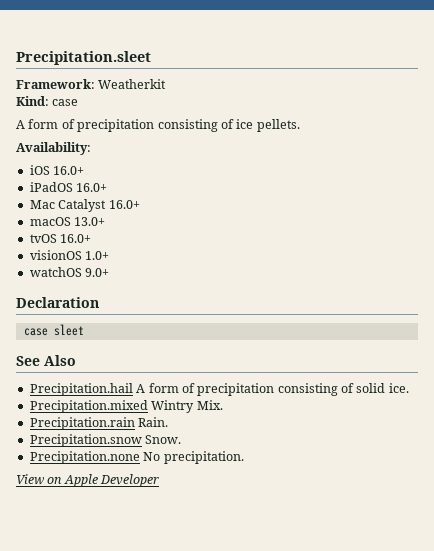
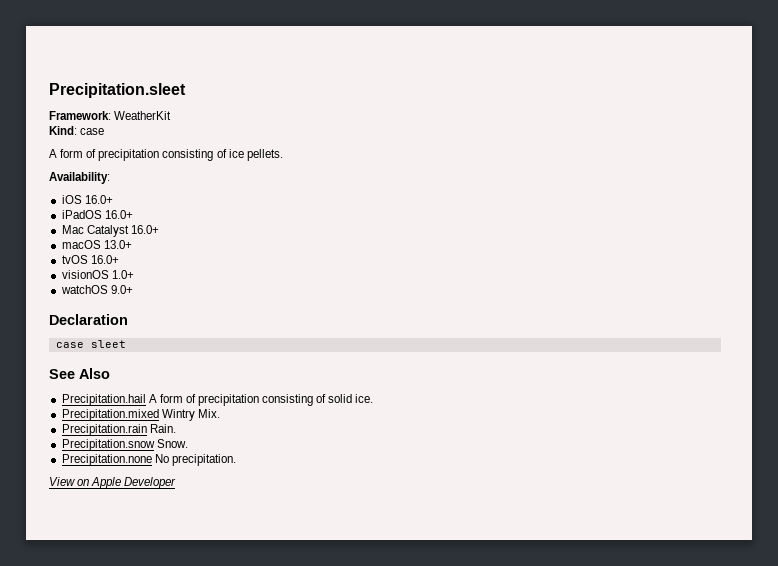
- Framework: Weatherkit
+ Framework: WeatherKit

